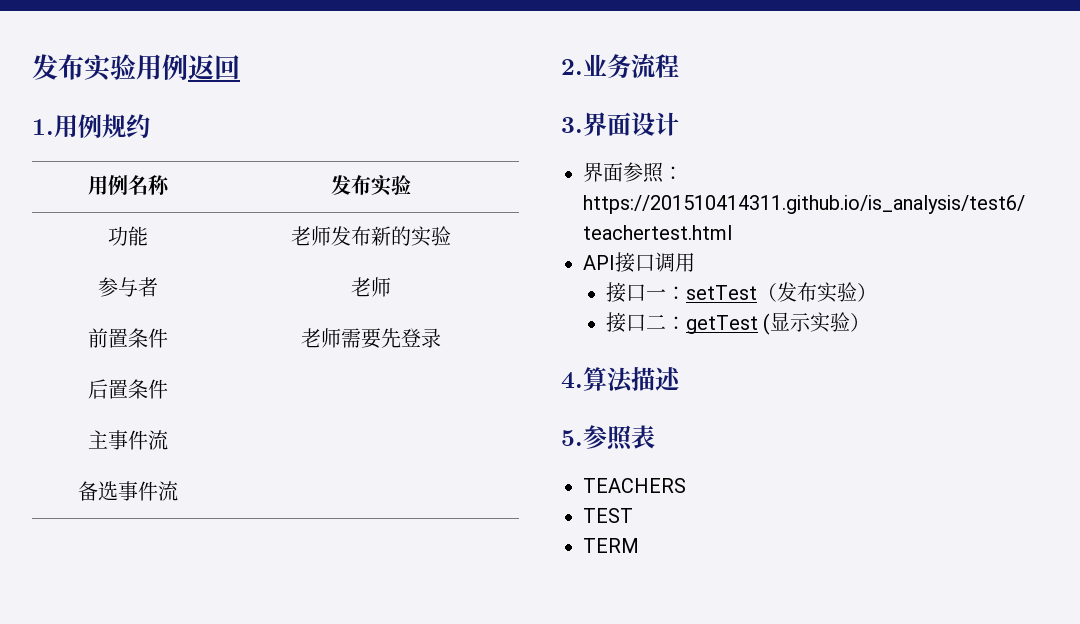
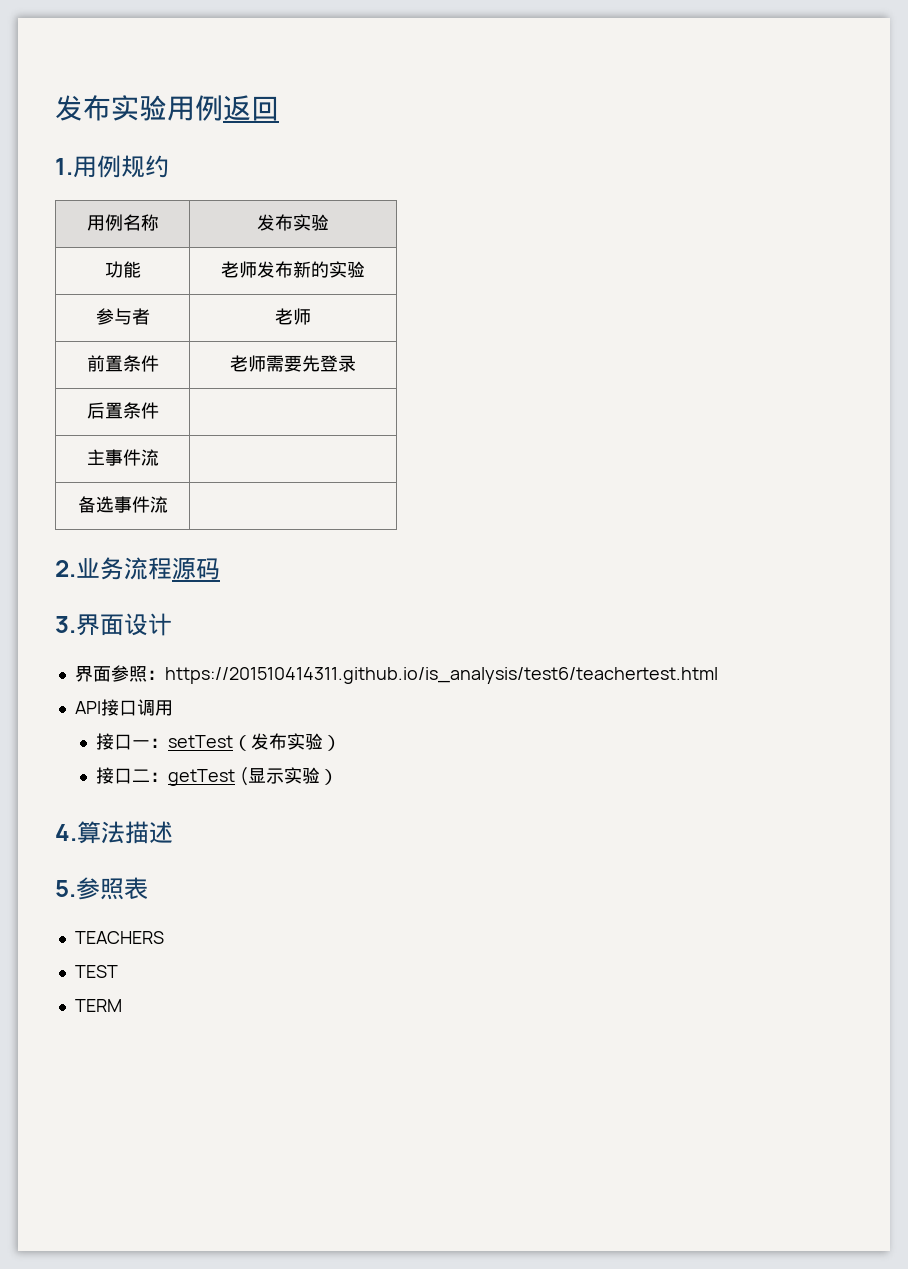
- 2.业务流程
+ 2.业务流程源码

